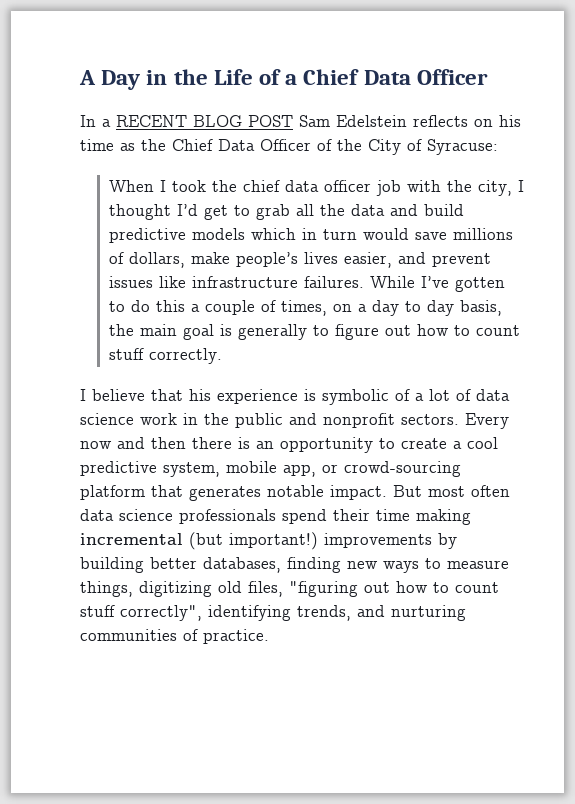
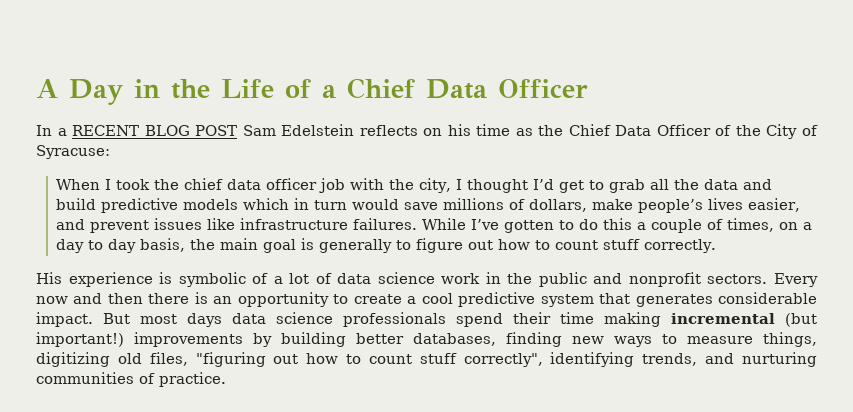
- I believe that his experience is symbolic of a lot of data science work in the public and nonprofit sectors.
+ His experience is symbolic of a lot of data science work in the public and nonprofit sectors.
- Every now and then there is an opportunity to create a cool predictive system, mobile app, or crowd-sourcing platform that generates notable impact.
+ Every now and then there is an opportunity to create a cool predictive system that generates considerable impact.
- But most often data science professionals spend their time making incremental (but important!) improvements by building better databases, finding new ways to measure things, digitizing old files, "figuring out how to count stuff correctly", identifying trends, and nurturing communities of practice.
+ But most days data science professionals spend their time making incremental (but important!) improvements by building better databases, finding new ways to measure things, digitizing old files, "figuring out how to count stuff correctly", identifying trends, and nurturing communities of practice.

